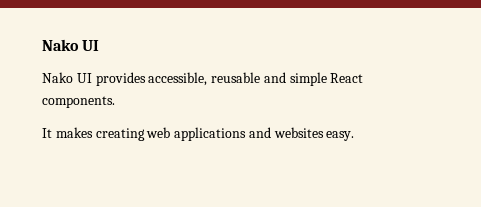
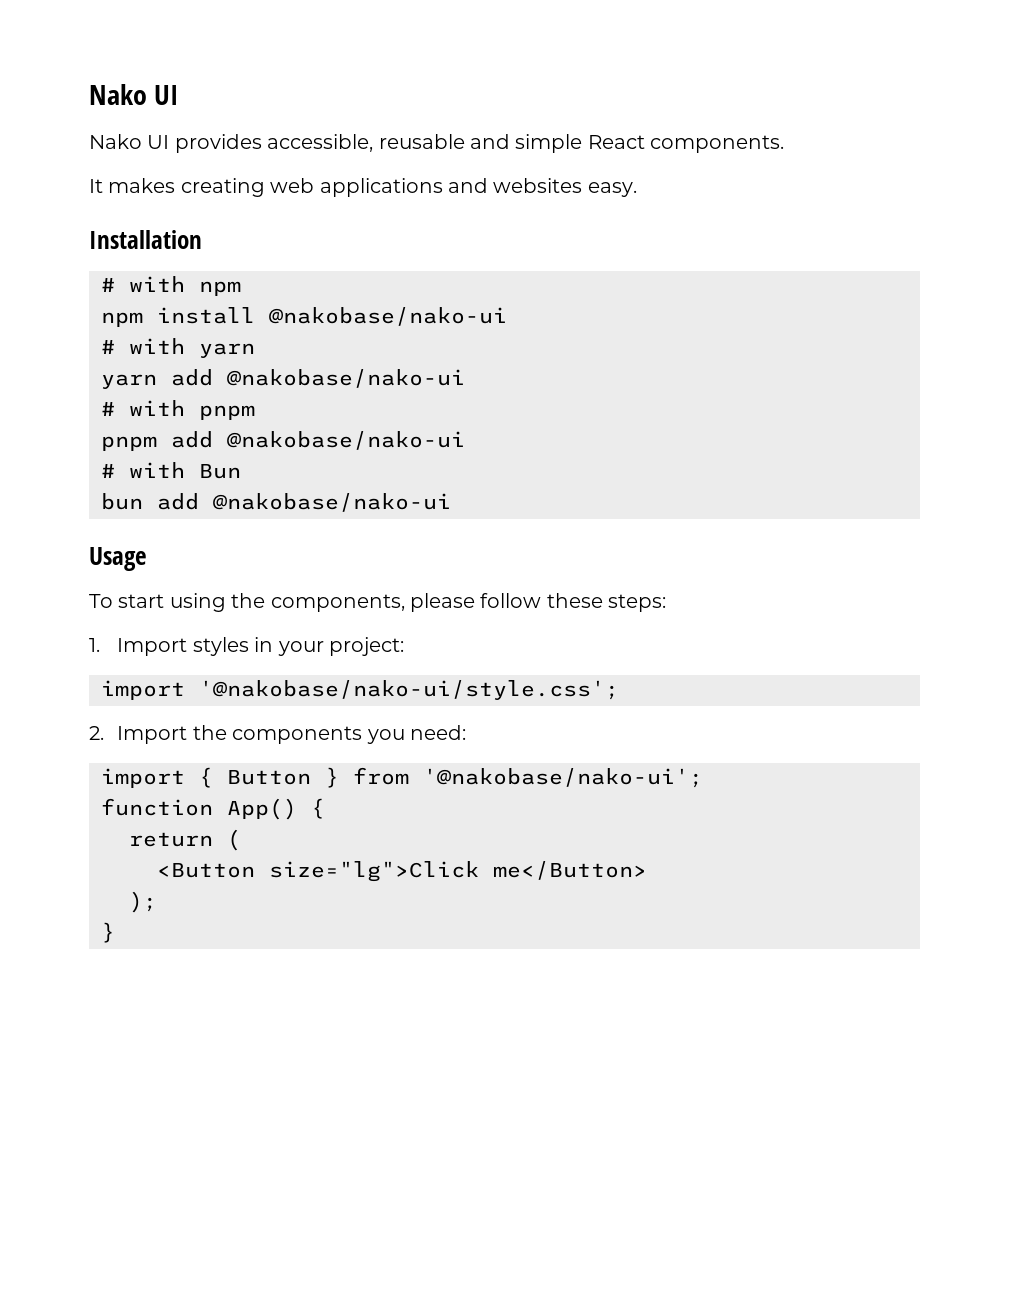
+ Installation
+ # with npm
+ npm install @nakobase/nako-ui
+ # with yarn
+ yarn add @nakobase/nako-ui
+ # with pnpm
+ pnpm add @nakobase/nako-ui
+ # with Bun
+ bun add @nakobase/nako-ui
+ Usage
+ To start using the components, please follow these steps:
+ 1. Import styles in your project:
+ import '@nakobase/nako-ui/style.css';
+ 2. Import the components you need:
+ import { Button } from '@nakobase/nako-ui';
+ function App() {
+ return (
+ <Button size="lg">Click me</Button>
+ );
+ }

